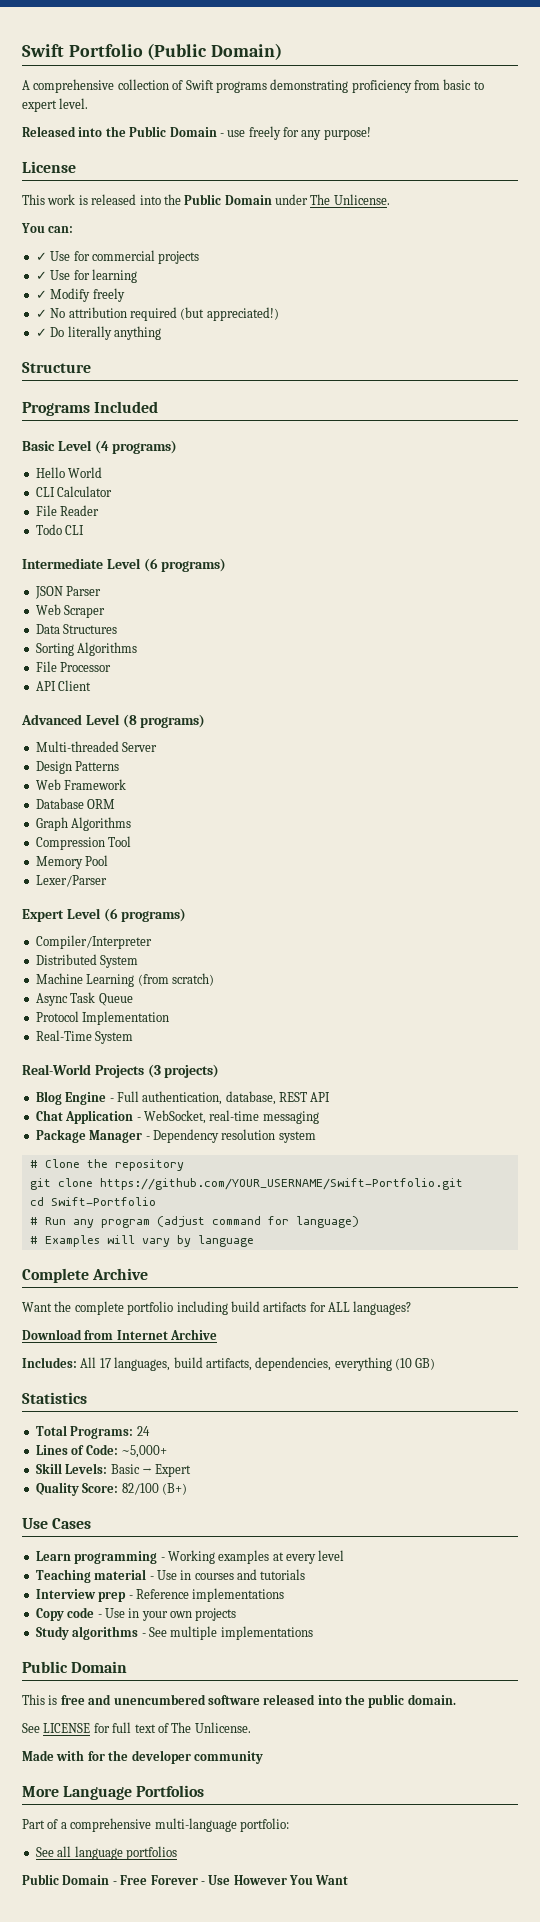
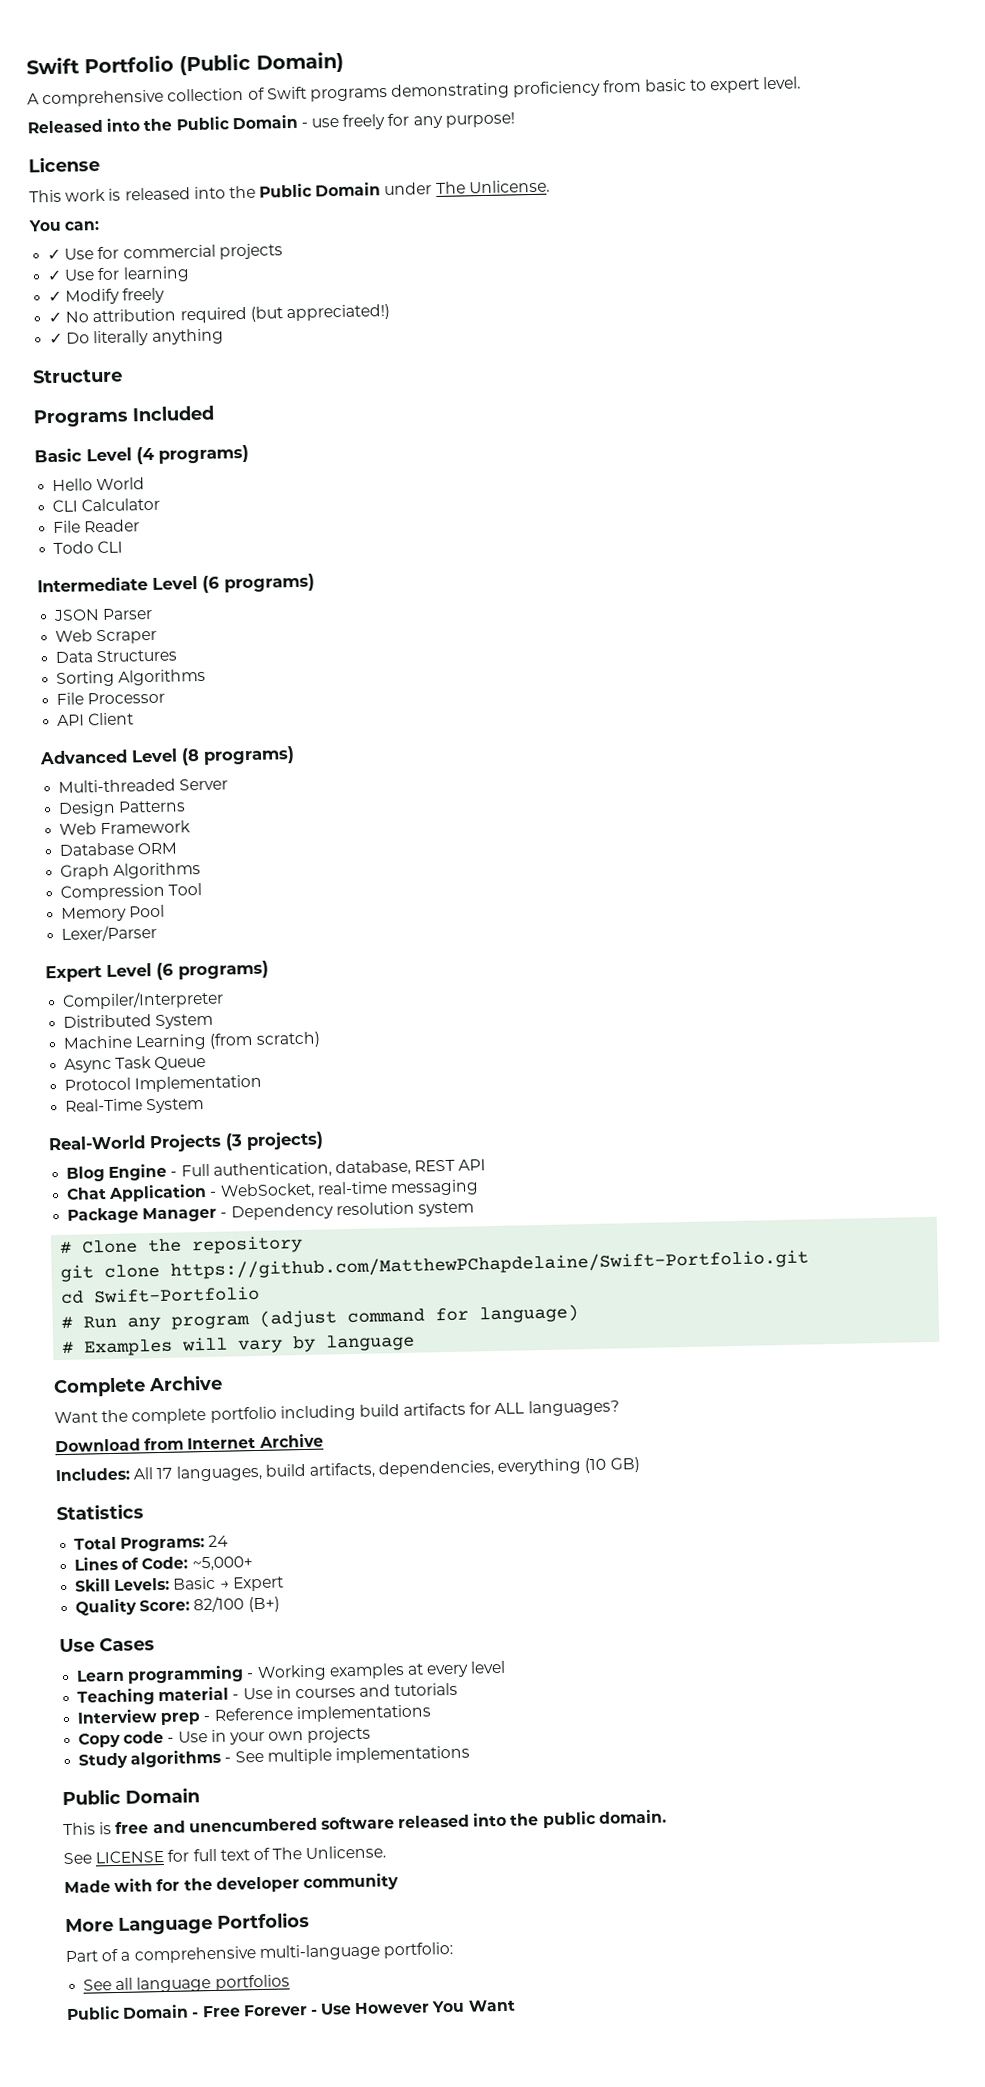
- git clone https://github.com/YOUR_USERNAME/Swift-Portfolio.git
+ git clone https://github.com/MatthewPChapdelaine/Swift-Portfolio.git

